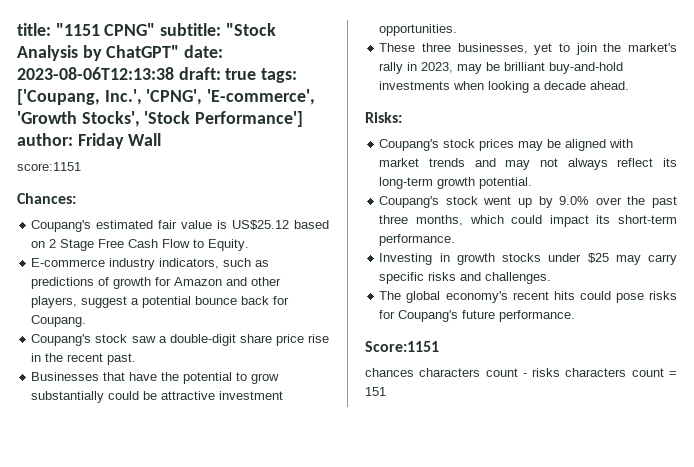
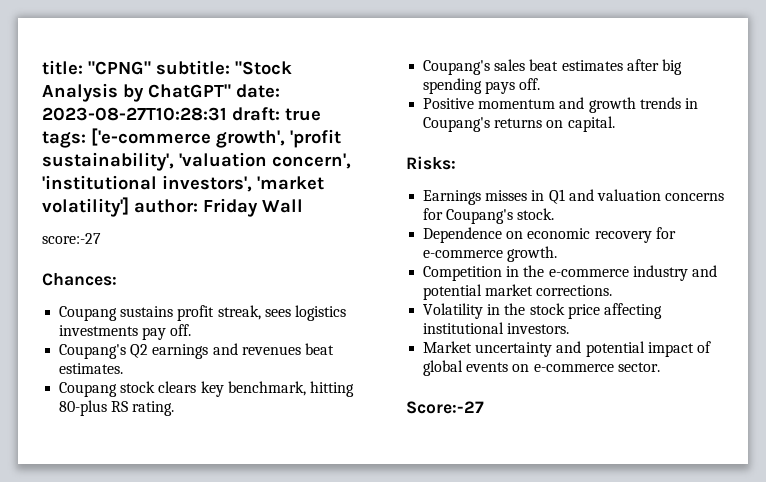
- title: "1151 CPNG" subtitle: "Stock Analysis by ChatGPT" date: 2023-08-06T12:13:38 draft: true tags: ['Coupang, Inc.', 'CPNG', 'E-commerce', 'Growth Stocks', 'Stock Performance'] author: Friday Wall
+ title: "CPNG" subtitle: "Stock Analysis by ChatGPT" date: 2023-08-27T10:28:31 draft: true tags: ['e-commerce growth', 'profit sustainability', 'valuation concern', 'institutional investors', 'market volatility'] author: Friday Wall
- score:1151
+ score:-27
- Coupang's estimated fair value is US$25.12 based on 2 Stage Free Cash Flow to Equity.
- E-commerce industry indicators, such as predictions of growth for Amazon and other players, suggest a potential bounce back for Coupang.
- Coupang's stock saw a double-digit share price rise in the recent past.
- Businesses that have the potential to grow substantially could be attractive investment opportunities.
- These three businesses, yet to join the market's rally in 2023, may be brilliant buy-and-hold investments when looking a decade ahead.
+ Coupang sustains profit streak, sees logistics investments pay off.
+ Coupang's Q2 earnings and revenues beat estimates.
+ Coupang stock clears key benchmark, hitting 80-plus RS rating.
+ Coupang's sales beat estimates after big spending pays off.
+ Positive momentum and growth trends in Coupang's returns on capital.
  Risks:
- Coupang's stock prices may be aligned with market trends and may not always reflect its long-term growth potential.
- Coupang's stock went up by 9.0% over the past three months, which could impact its short-term performance.
- Investing in growth stocks under $25 may carry specific risks and challenges.
- The global economy's recent hits could pose risks for Coupang's future performance.
- Score:1151
- chances characters count - risks characters count = 151
+ Earnings misses in Q1 and valuation concerns for Coupang's stock.
+ Dependence on economic recovery for e-commerce growth.
+ Competition in the e-commerce industry and potential market corrections.
+ Volatility in the stock price affecting institutional investors.
+ Market uncertainty and potential impact of global events on e-commerce sector.
+ Score:-27

